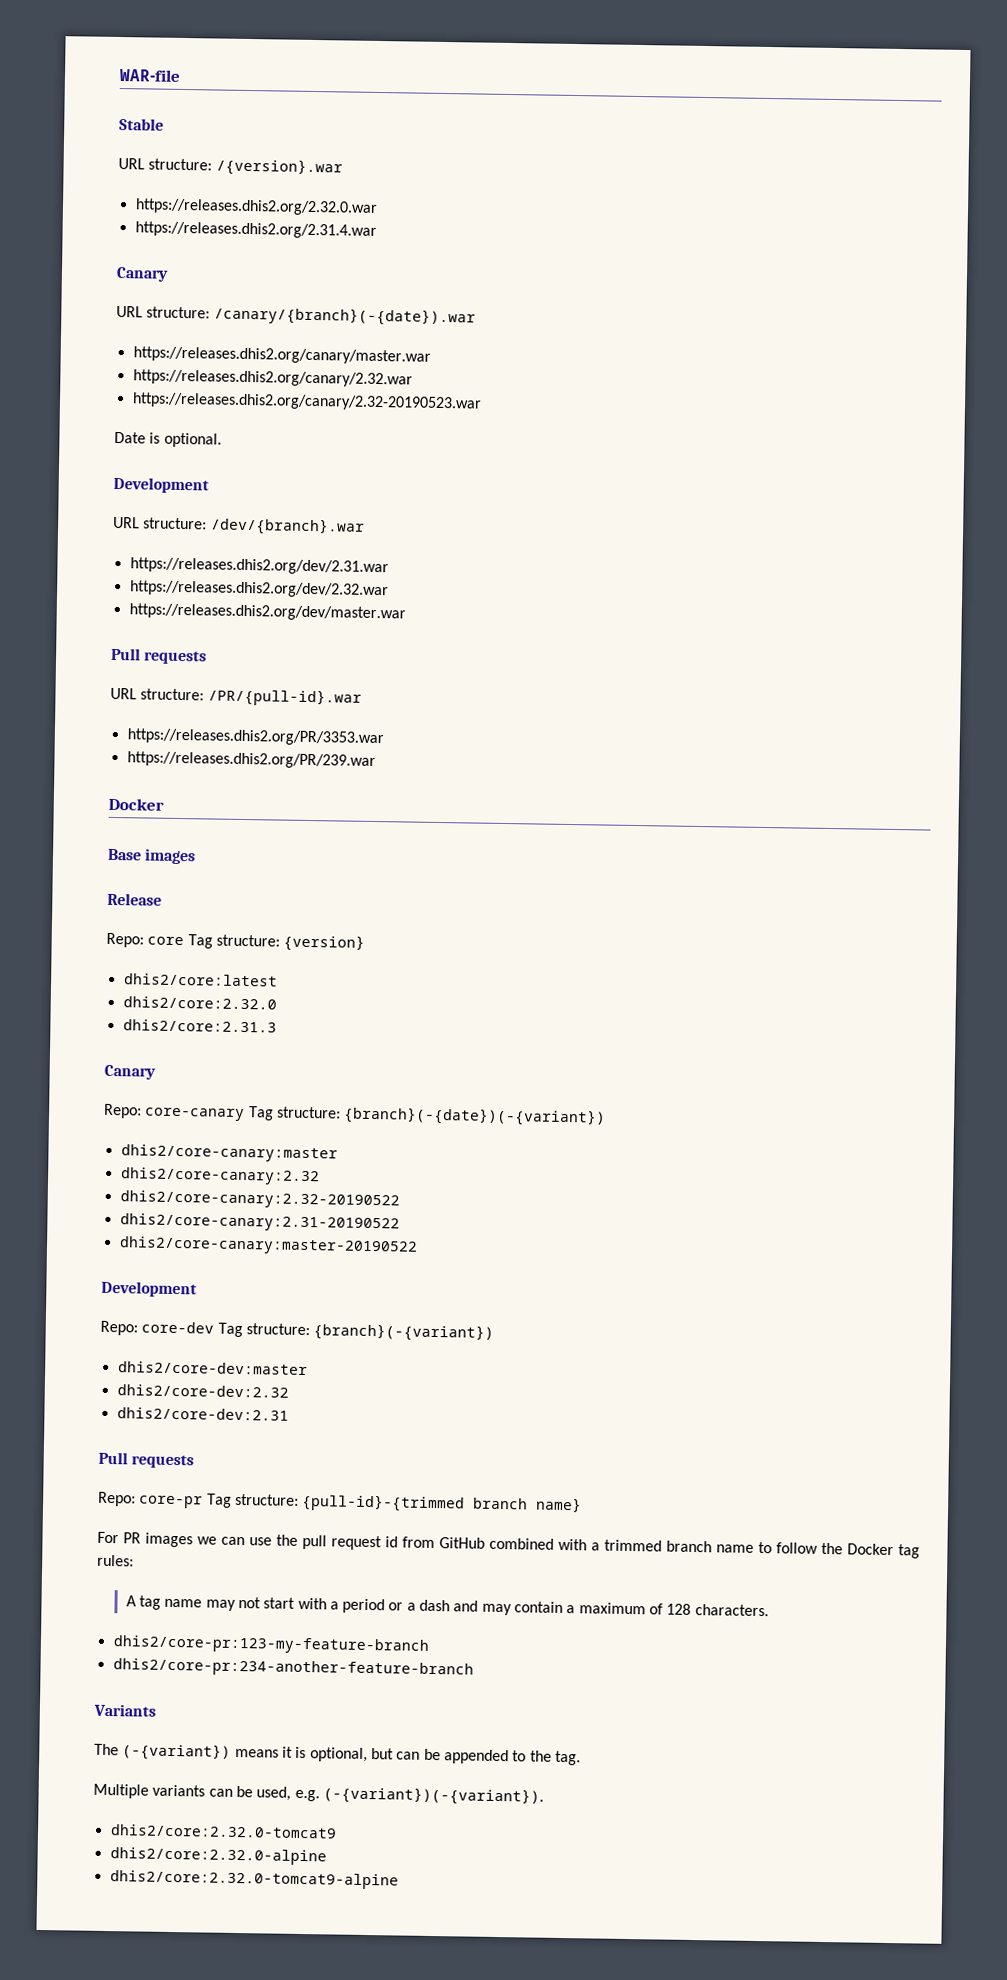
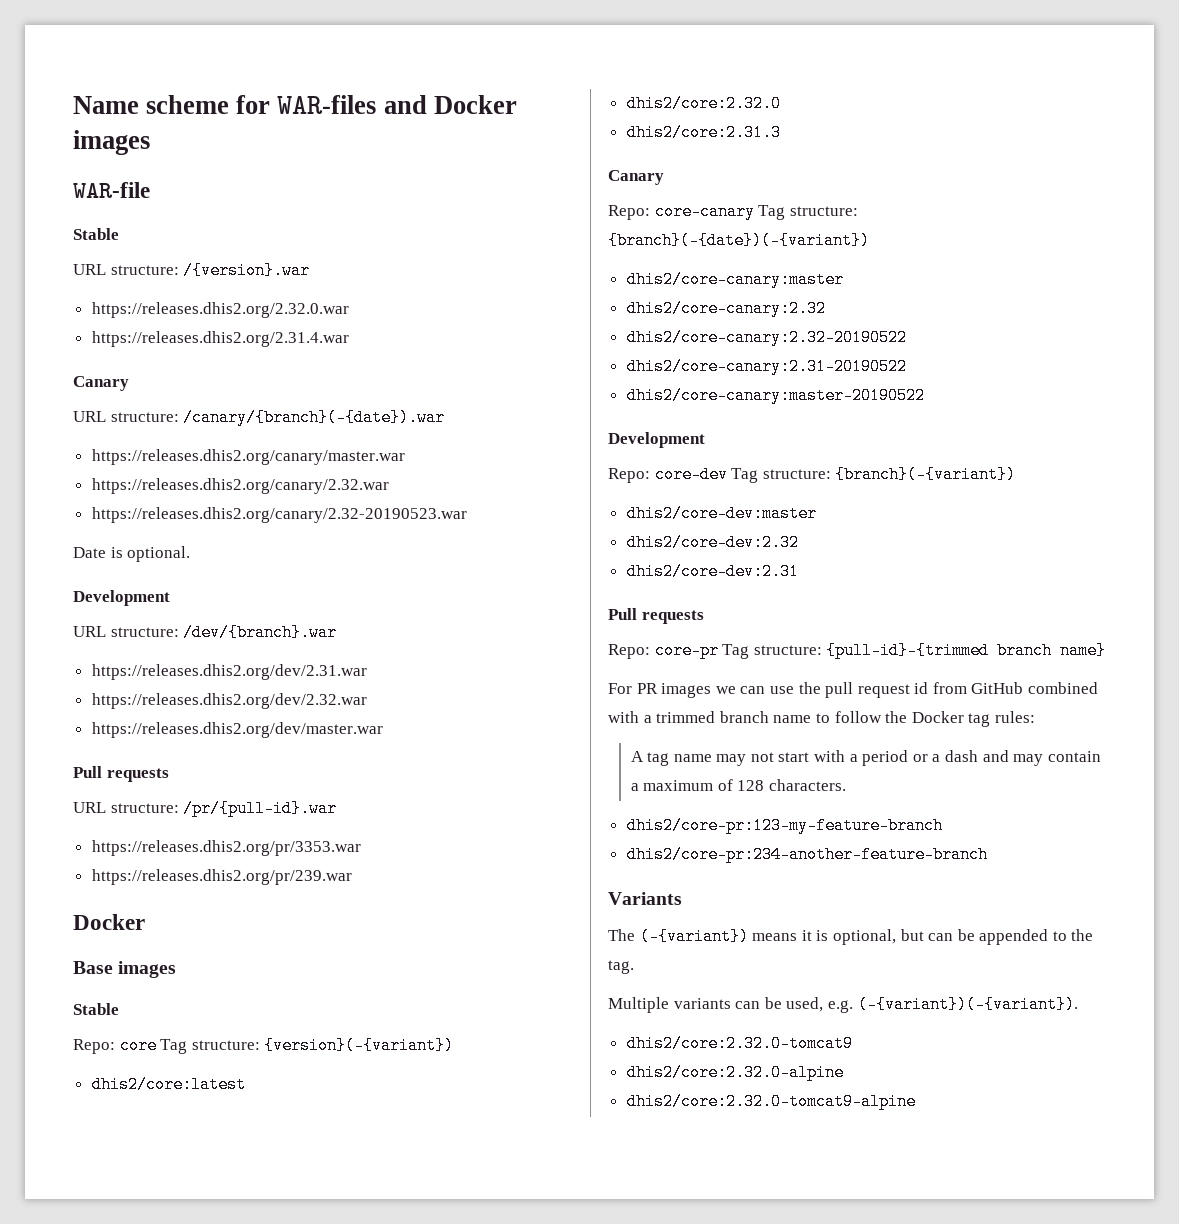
+ Name scheme for WAR-files and Docker images
- URL structure: /PR/{pull-id}.war
- https://releases.dhis2.org/PR/3353.war
- https://releases.dhis2.org/PR/239.war
+ URL structure: /pr/{pull-id}.war
+ https://releases.dhis2.org/pr/3353.war
+ https://releases.dhis2.org/pr/239.war
  Base images
- Release
+ Stable
- Repo: core Tag structure: {version}
+ Repo: core Tag structure: {version}(-{variant})

